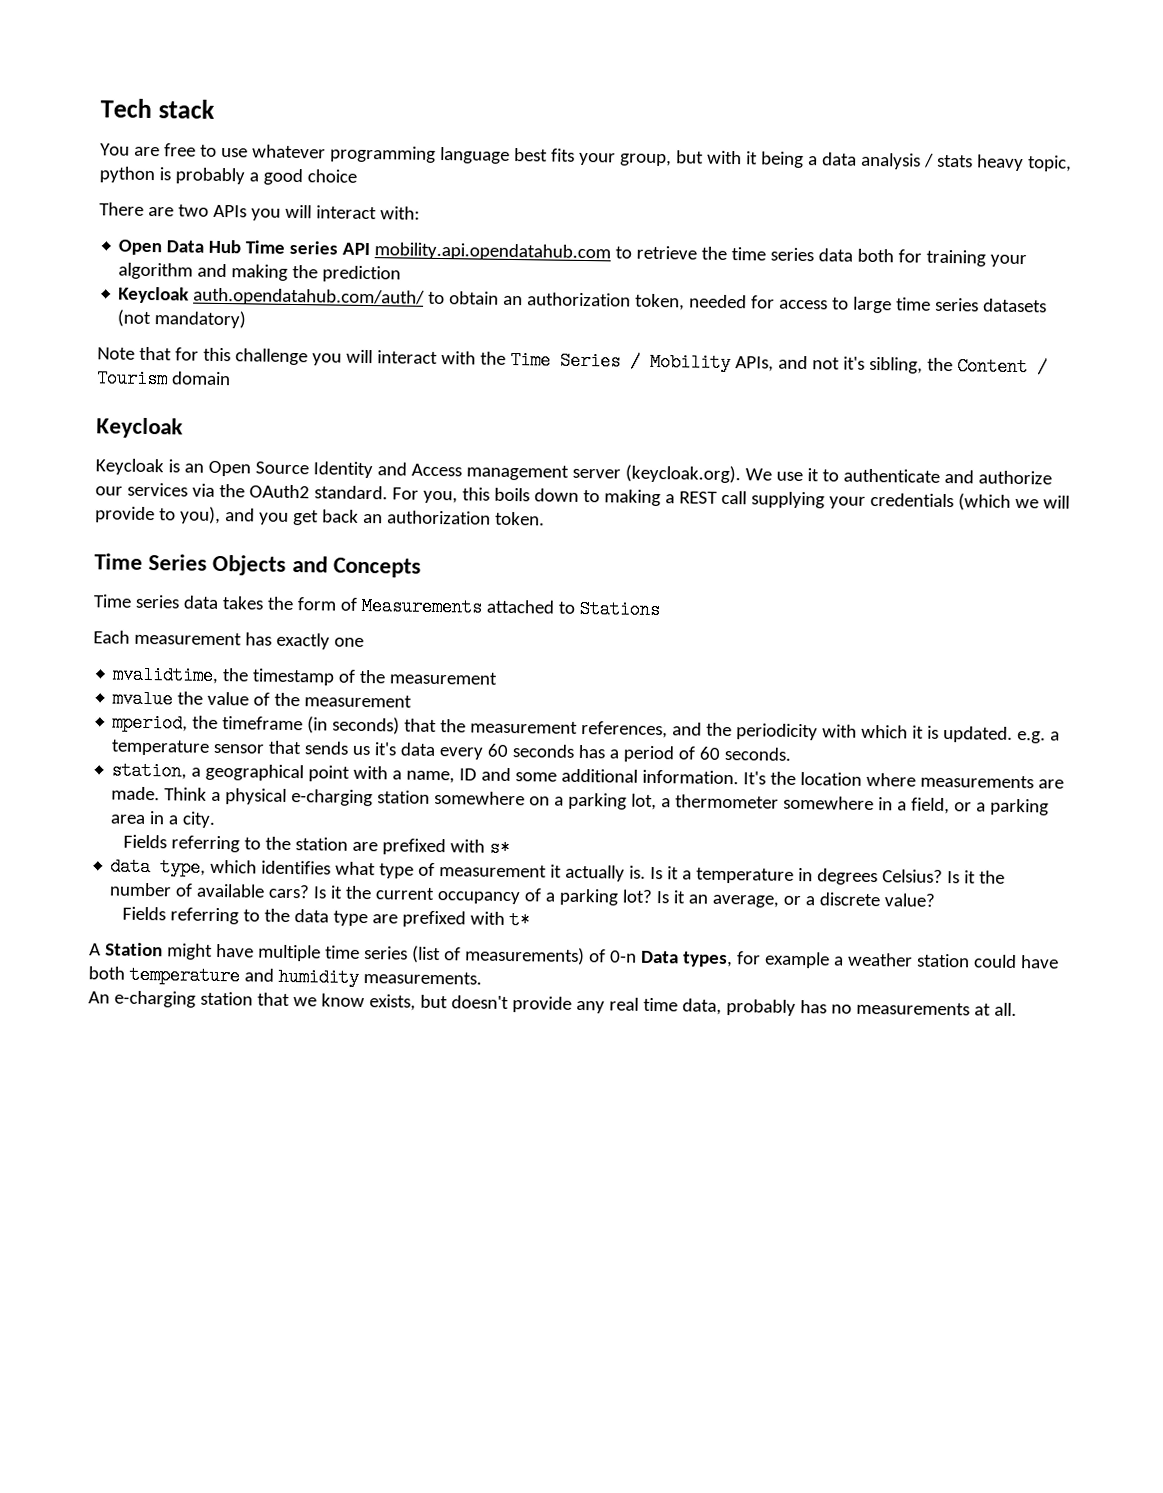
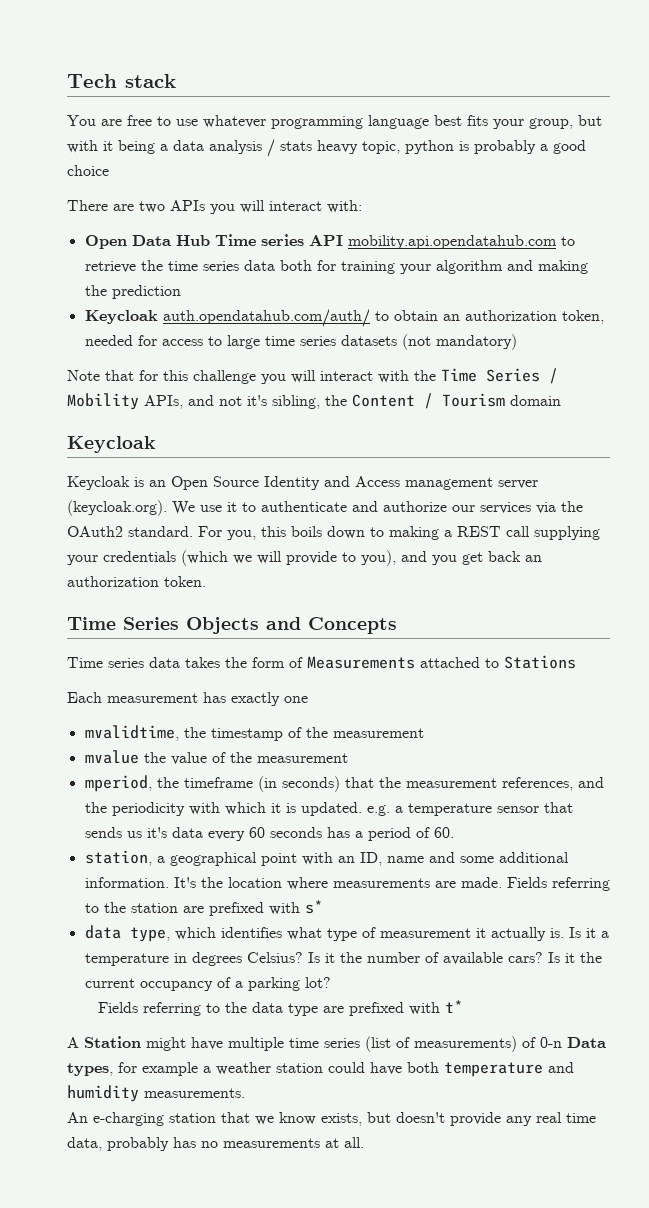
- mperiod, the timeframe (in seconds) that the measurement references, and the periodicity with which it is updated. e.g. a temperature sensor that sends us it's data every 60 seconds has a period of 60 seconds.
+ mperiod, the timeframe (in seconds) that the measurement references, and the periodicity with which it is updated. e.g. a temperature sensor that sends us it's data every 60 seconds has a period of 60.
- station, a geographical point with a name, ID and some additional information.
+ station, a geographical point with an ID, name and some additional information.
- It's the location where measurements are made. Think a physical e-charging station somewhere on a parking lot, a thermometer somewhere in a field, or a parking area in a city.
- Fields referring to the station are prefixed with s*
+ It's the location where measurements are made. Fields referring to the station are prefixed with s*
- Is it an average, or a discrete value?

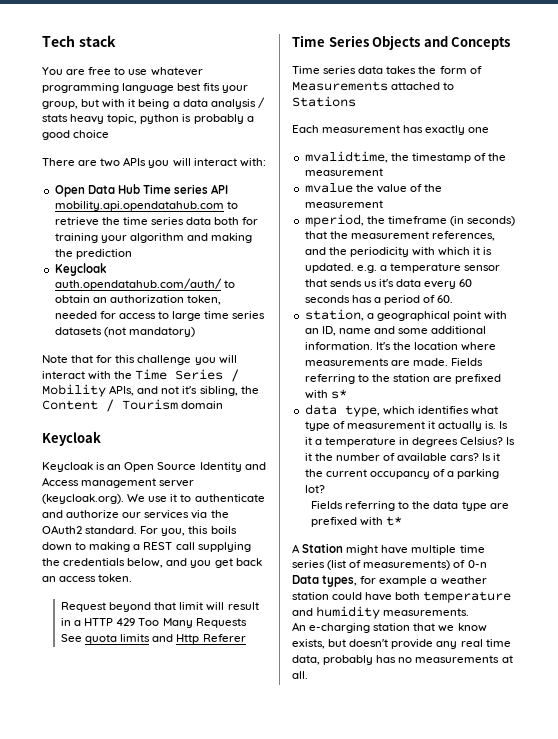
- For you, this boils down to making a REST call supplying your credentials (which we will provide to you), and you get back an authorization token.
+ For you, this boils down to making a REST call supplying the credentials below, and you get back an access token.
+ Request beyond that limit will result in a HTTP 429 Too Many Requests See quota limits and Http Referer

